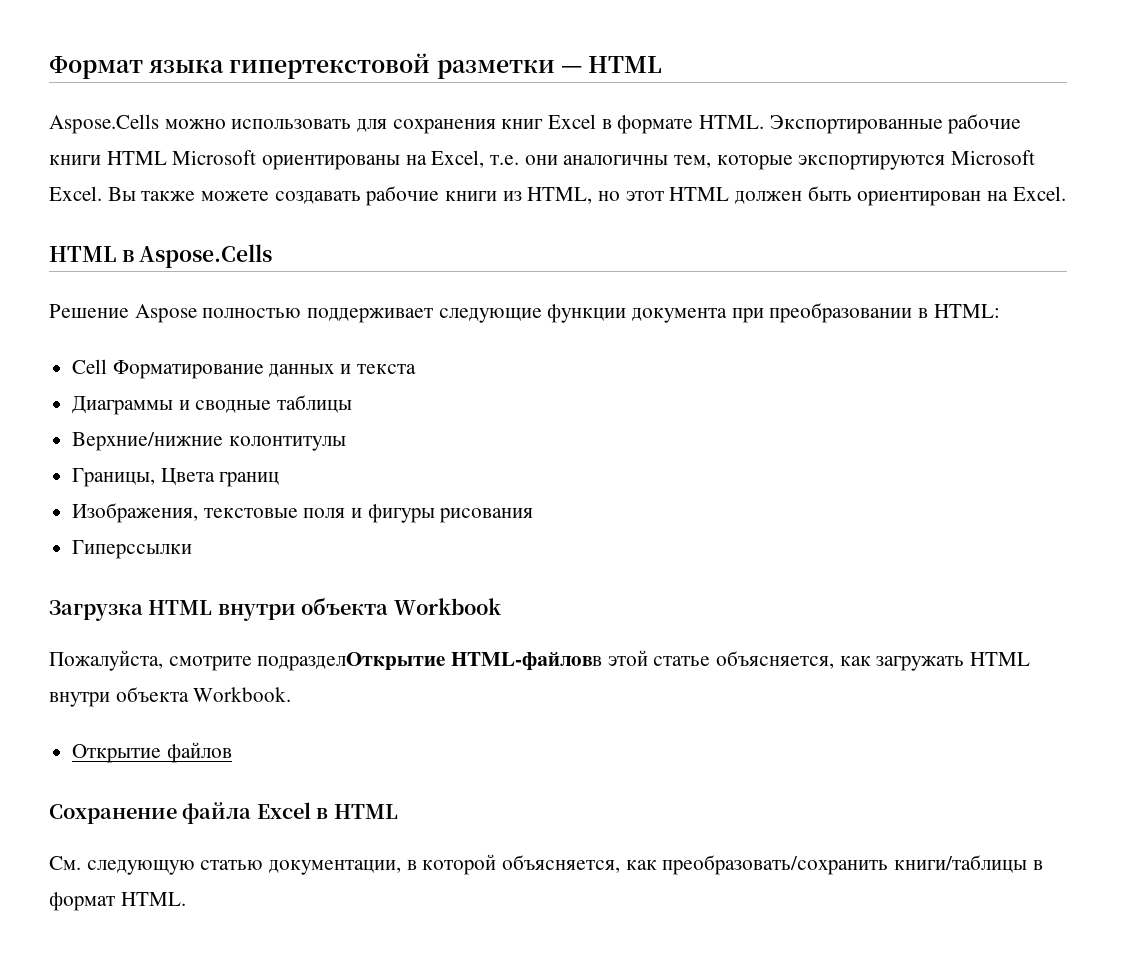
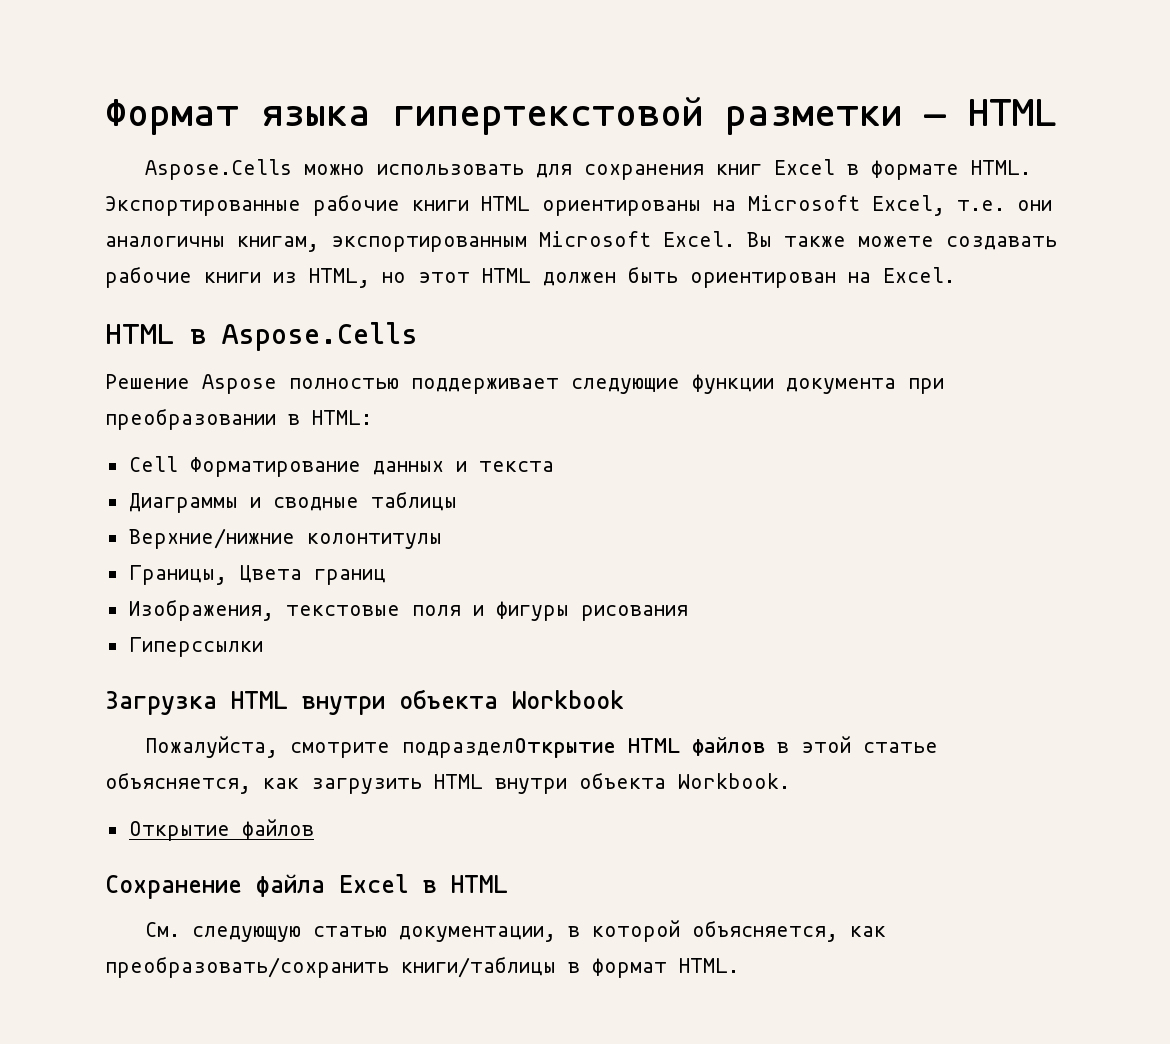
- Экспортированные рабочие книги HTML Microsoft ориентированы на Excel, т.е. они аналогичны тем, которые экспортируются Microsoft Excel.
+ Экспортированные рабочие книги HTML ориентированы на Microsoft Excel, т.е. они аналогичны книгам, экспортированным Microsoft Excel.
- Пожалуйста, смотрите подразделОткрытие HTML-файловв этой статье объясняется, как загружать HTML внутри объекта Workbook.
+ Пожалуйста, смотрите подразделОткрытие HTML файлов в этой статье объясняется, как загрузить HTML внутри объекта Workbook.

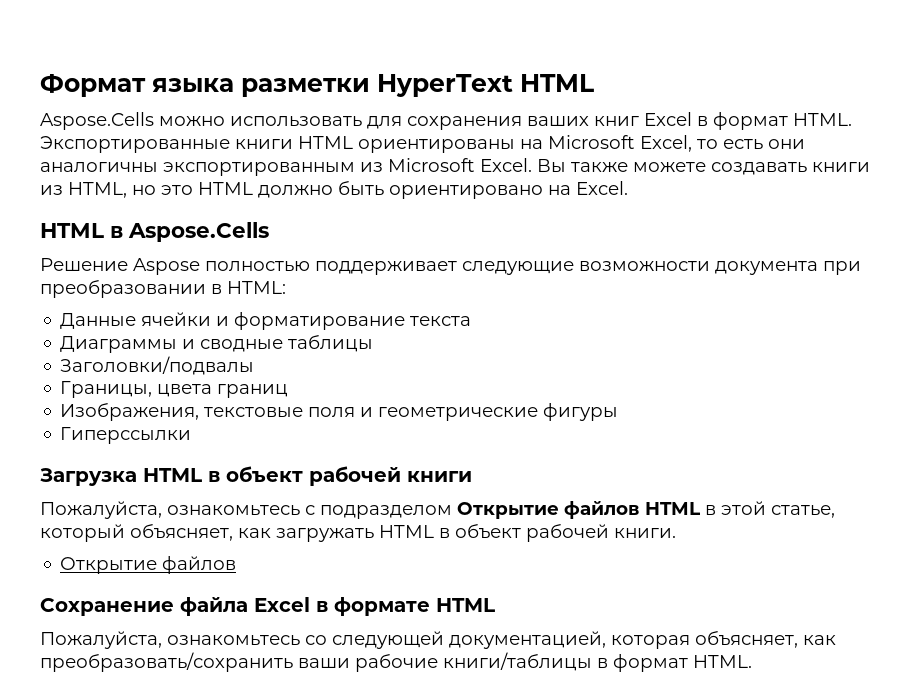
- Формат языка гипертекстовой разметки — HTML
+ Формат языка разметки HyperText HTML
- Aspose.Cells можно использовать для сохранения книг Excel в формате HTML.
+ Aspose.Cells можно использовать для сохранения ваших книг Excel в формат HTML.
- Экспортированные рабочие книги HTML ориентированы на Microsoft Excel, т.е. они аналогичны книгам, экспортированным Microsoft Excel.
+ Экспортированные книги HTML ориентированы на Microsoft Excel, то есть они аналогичны экспортированным из Microsoft Excel.
- Вы также можете создавать рабочие книги из HTML, но этот HTML должен быть ориентирован на Excel.
+ Вы также можете создавать книги из HTML, но это HTML должно быть ориентировано на Excel.
- Решение Aspose полностью поддерживает следующие функции документа при преобразовании в HTML:
+ Решение Aspose полностью поддерживает следующие возможности документа при преобразовании в HTML:
- Cell Форматирование данных и текста
+ Данные ячейки и форматирование текста
- Верхние/нижние колонтитулы
+ Заголовки/подвалы
- Границы, Цвета границ
+ Границы, цвета границ
- Изображения, текстовые поля и фигуры рисования
+ Изображения, текстовые поля и геометрические фигуры
- Загрузка HTML внутри объекта Workbook
- Пожалуйста, смотрите подразделОткрытие HTML файлов в этой статье объясняется, как загрузить HTML внутри объекта Workbook.
+ Загрузка HTML в объект рабочей книги
+ Пожалуйста, ознакомьтесь с подразделом Открытие файлов HTML в этой статье, который объясняет, как загружать HTML в объект рабочей книги.
- Сохранение файла Excel в HTML
- См. следующую статью документации, в которой объясняется, как преобразовать/сохранить книги/таблицы в формат HTML.
+ Сохранение файла Excel в формате HTML
+ Пожалуйста, ознакомьтесь со следующей документацией, которая объясняет, как преобразовать/сохранить ваши рабочие книги/таблицы в формат HTML.

